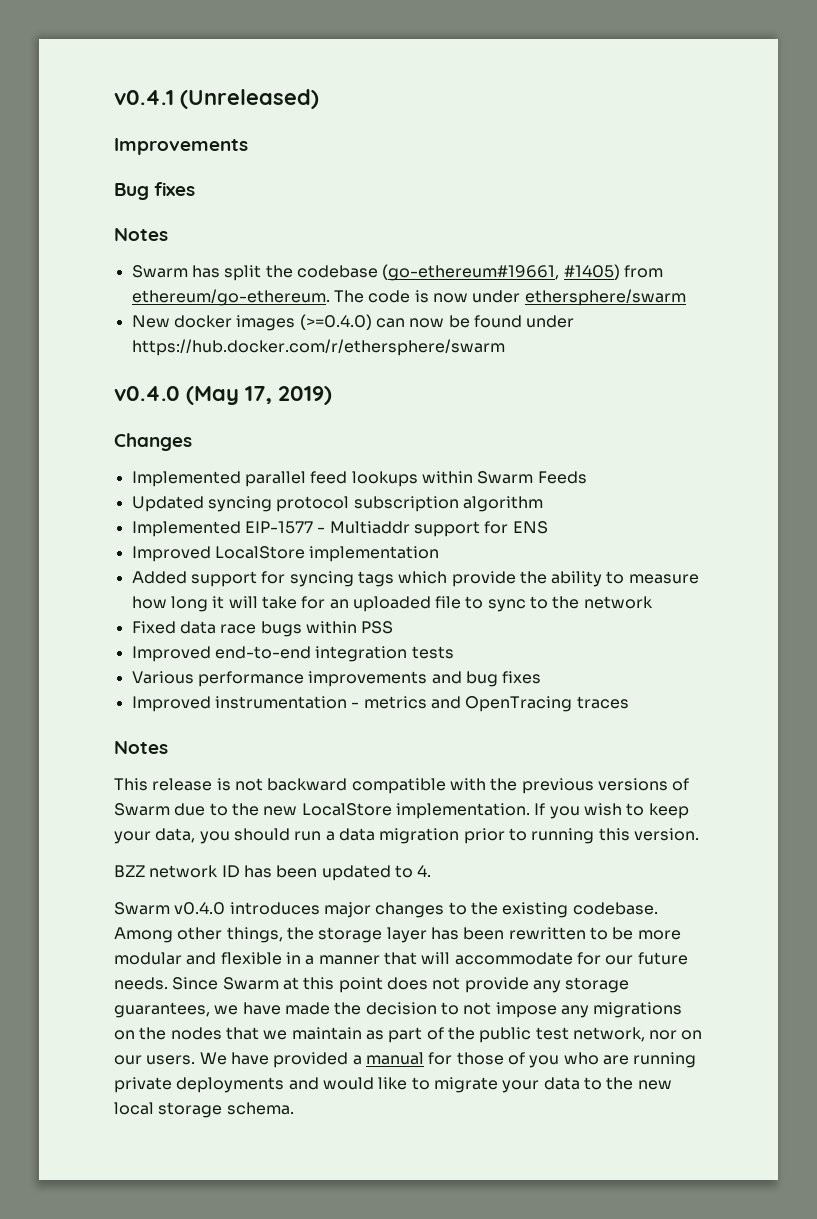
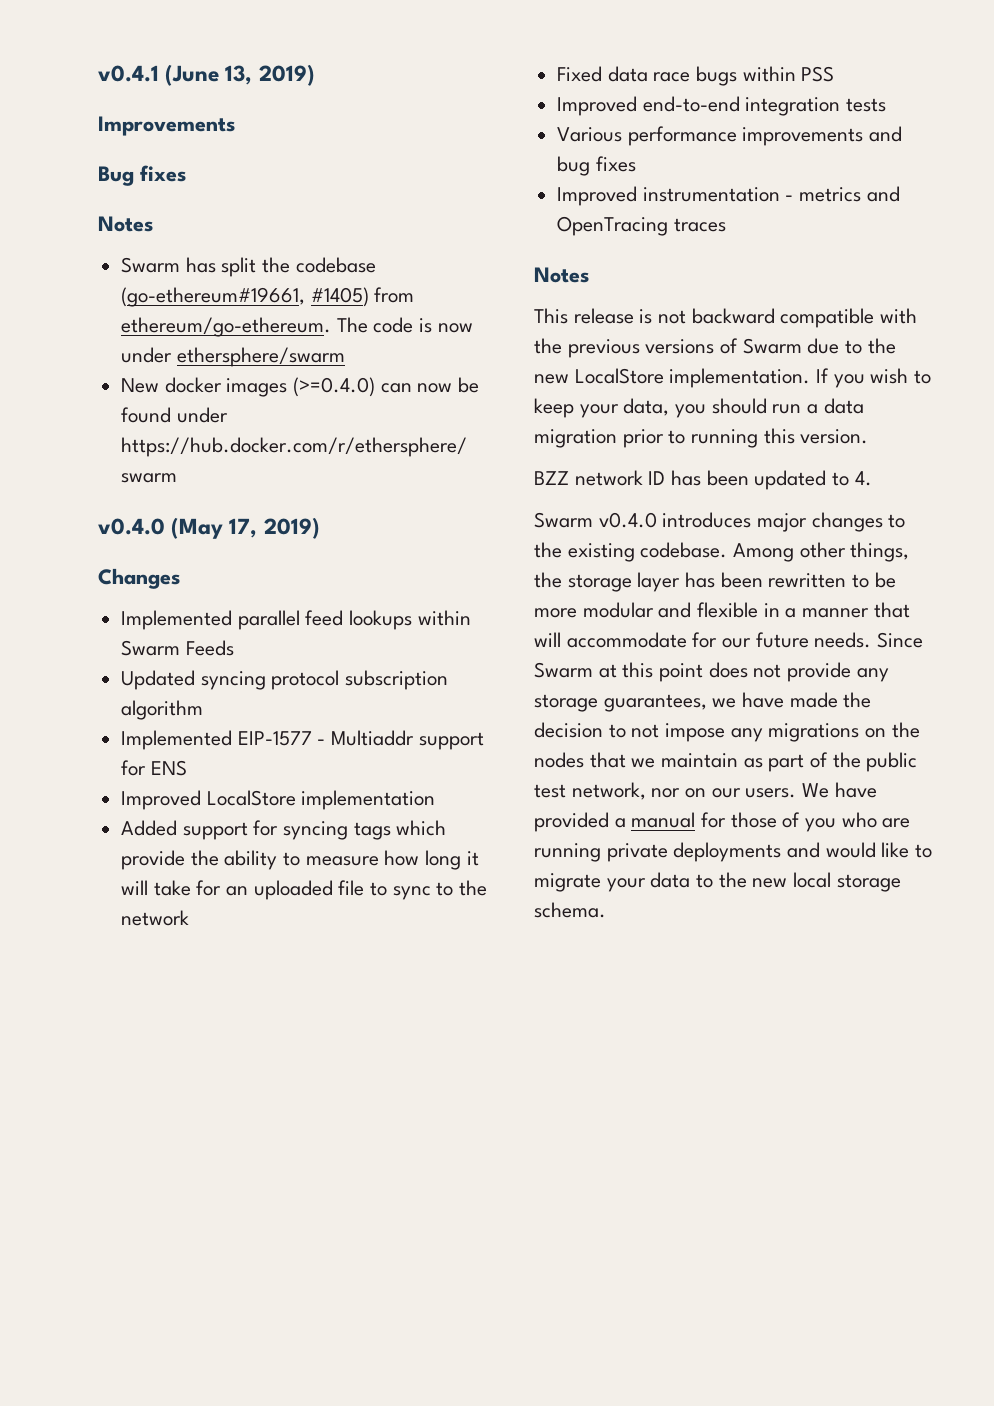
- v0.4.1 (Unreleased)
+ v0.4.1 (June 13, 2019)

